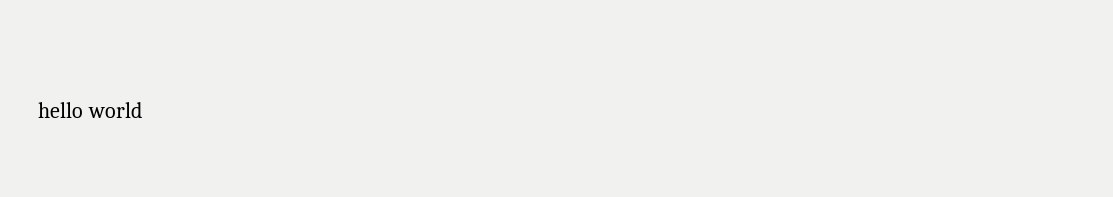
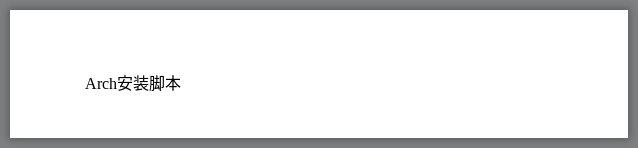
- hello world
+ Arch安装脚本

